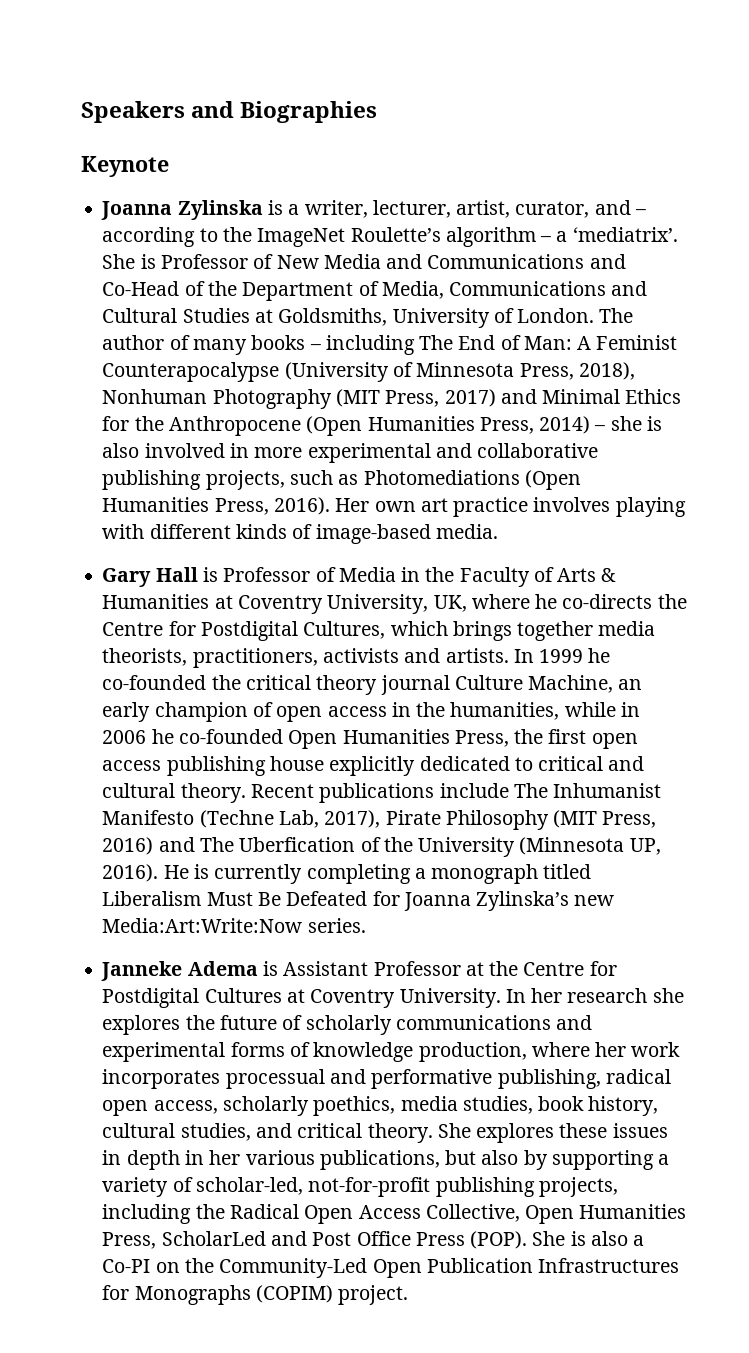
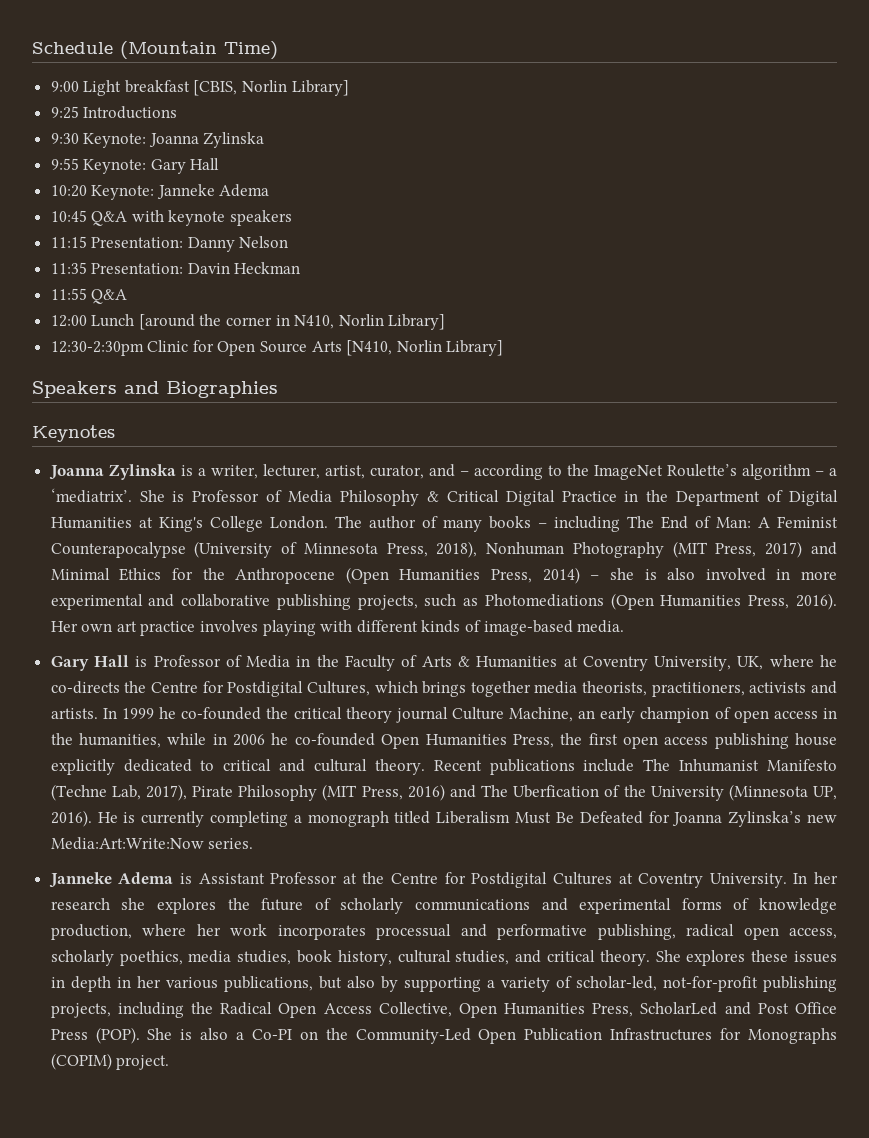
+ Schedule (Mountain Time)
+ 9:00 Light breakfast [CBIS, Norlin Library]
+ 9:25 Introductions
+ 9:30 Keynote: Joanna Zylinska
+ 9:55 Keynote: Gary Hall
+ 10:20 Keynote: Janneke Adema
+ 10:45 Q&A with keynote speakers
+ 11:15 Presentation: Danny Nelson
+ 11:35 Presentation: Davin Heckman
+ 11:55 Q&A
+ 12:00 Lunch [around the corner in N410, Norlin Library]
+ 12:30-2:30pm Clinic for Open Source Arts [N410, Norlin Library]
- Keynote
+ Keynotes
- She is Professor of New Media and Communications and Co-Head of the Department of Media, Communications and Cultural Studies at Goldsmiths, University of London.
+ She is Professor of Media Philosophy & Critical Digital Practice in the Department of Digital Humanities at King's College London.

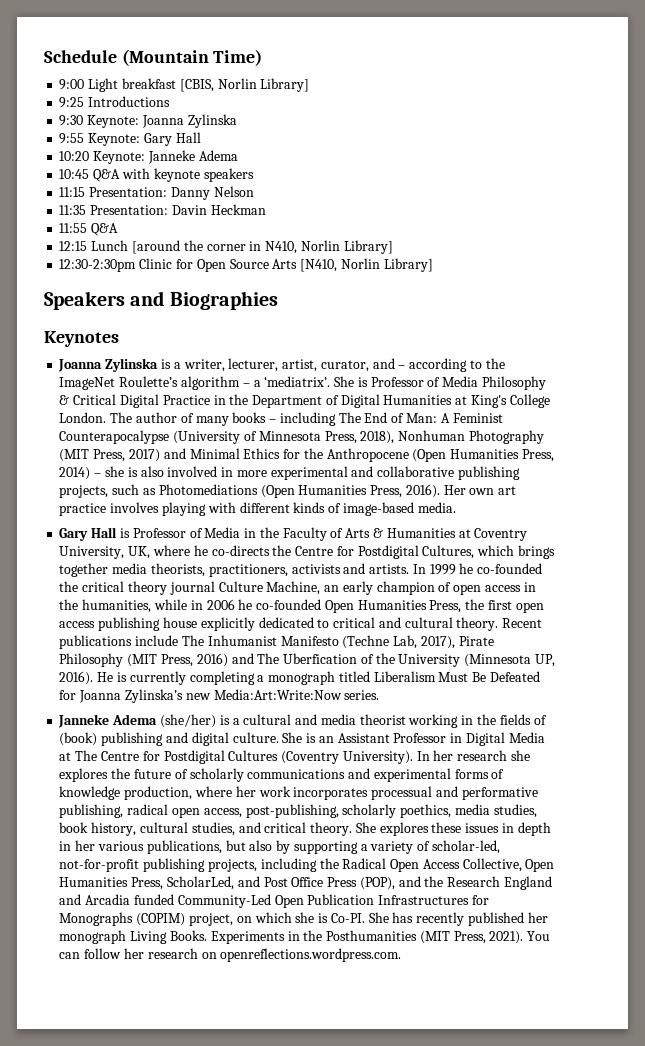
- 12:00 Lunch [around the corner in N410, Norlin Library]
+ 12:15 Lunch [around the corner in N410, Norlin Library]
- Janneke Adema is Assistant Professor at the Centre for Postdigital Cultures at Coventry University.
+ Janneke Adema (she/her) is a cultural and media theorist working in the fields of (book) publishing and digital culture. She is an Assistant Professor in Digital Media at The Centre for Postdigital Cultures (Coventry University).
- In her research she explores the future of scholarly communications and experimental forms of knowledge production, where her work incorporates processual and performative publishing, radical open access, scholarly poethics, media studies, book history, cultural studies, and critical theory.
+ In her research she explores the future of scholarly communications and experimental forms of knowledge production, where her work incorporates processual and performative publishing, radical open access, post-publishing, scholarly poethics, media studies, book history, cultural studies, and critical theory.
- She explores these issues in depth in her various publications, but also by supporting a variety of scholar-led, not-for-profit publishing projects, including the Radical Open Access Collective, Open Humanities Press, ScholarLed and Post Office Press (POP). She is also a Co-PI on the Community-Led Open Publication Infrastructures for Monographs (COPIM) project.
+ She explores these issues in depth in her various publications, but also by supporting a variety of scholar-led, not-for-profit publishing projects, including the Radical Open Access Collective, Open Humanities Press, ScholarLed, and Post Office Press (POP), and the Research England and Arcadia funded Community-Led Open Publication Infrastructures for Monographs (COPIM) project, on which she is Co-PI. She has recently published her monograph Living Books. Experiments in the Posthumanities (MIT Press, 2021). You can follow her research on openreflections.wordpress.com.

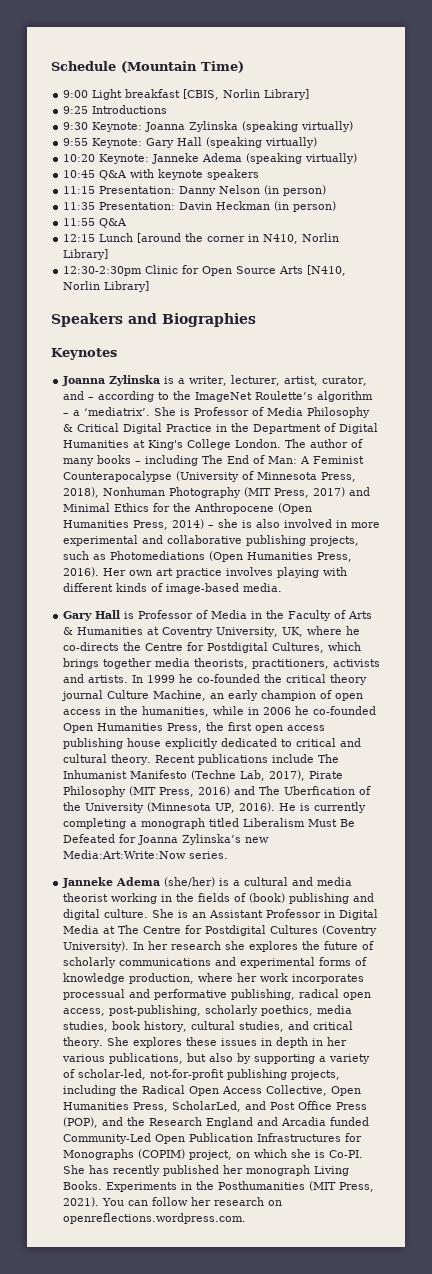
- 9:30 Keynote: Joanna Zylinska
+ 9:30 Keynote: Joanna Zylinska (speaking virtually)
- 9:55 Keynote: Gary Hall
+ 9:55 Keynote: Gary Hall (speaking virtually)
- 10:20 Keynote: Janneke Adema
+ 10:20 Keynote: Janneke Adema (speaking virtually)
- 11:15 Presentation: Danny Nelson
+ 11:15 Presentation: Danny Nelson (in person)
- 11:35 Presentation: Davin Heckman
+ 11:35 Presentation: Davin Heckman (in person)

